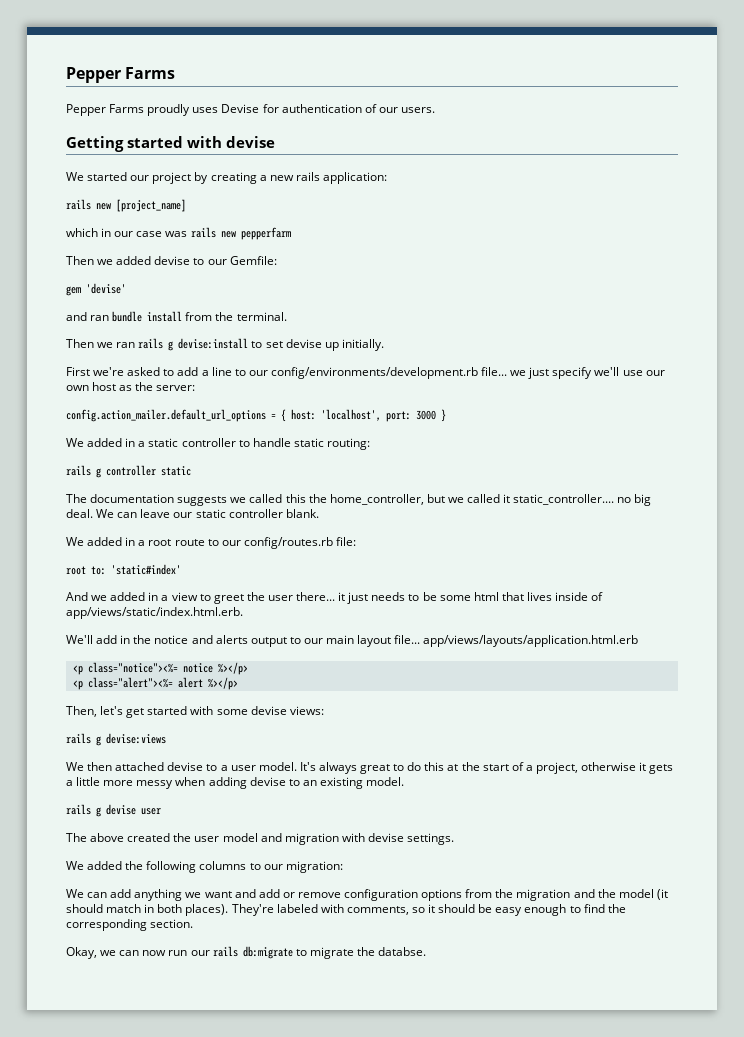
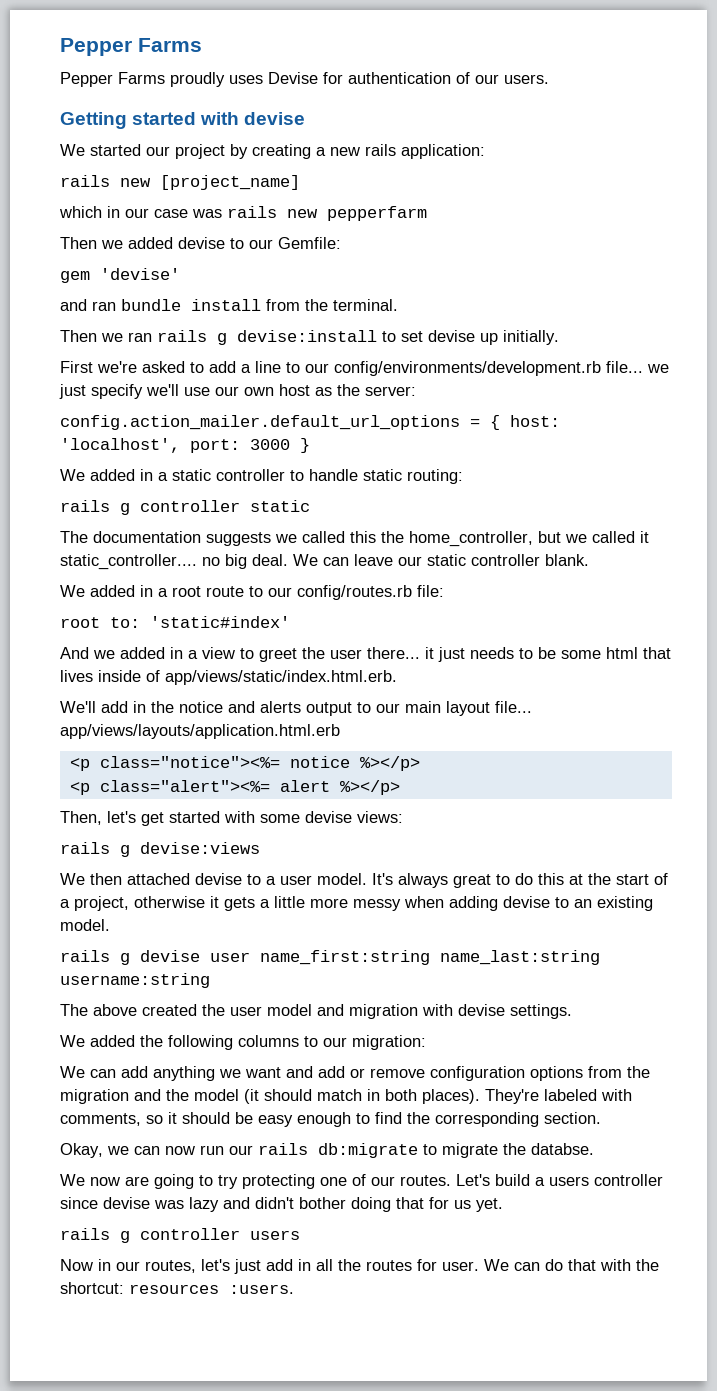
- rails g devise user
+ rails g devise user name_first:string name_last:string username:string
+ We now are going to try protecting one of our routes. Let's build a users controller since devise was lazy and didn't bother doing that for us yet.
+ rails g controller users
+ Now in our routes, let's just add in all the routes for user. We can do that with the shortcut: resources :users.

